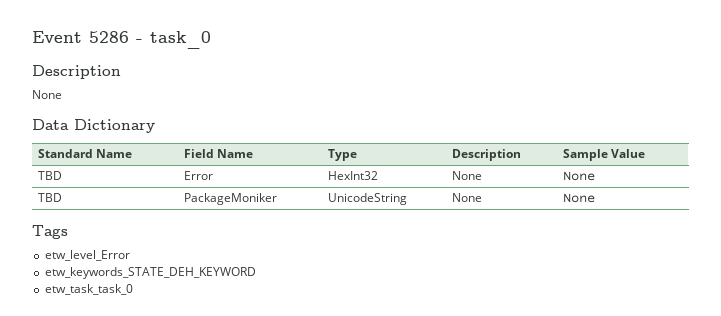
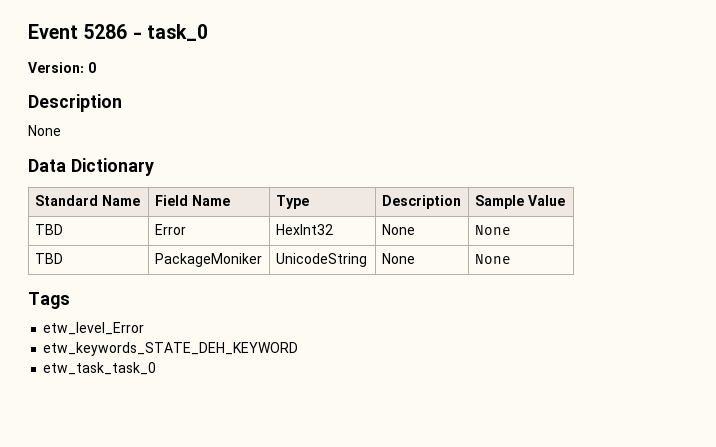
+ Version: 0

